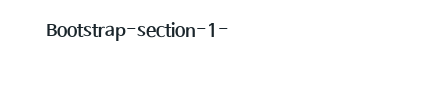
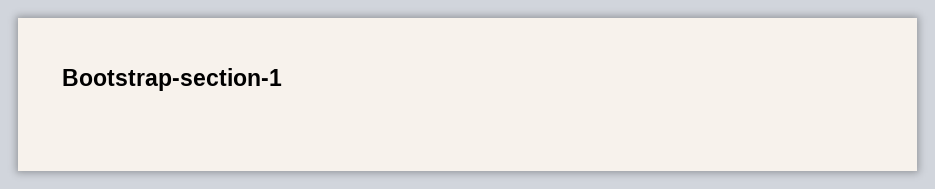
- Bootstrap-section-1-
+ Bootstrap-section-1

